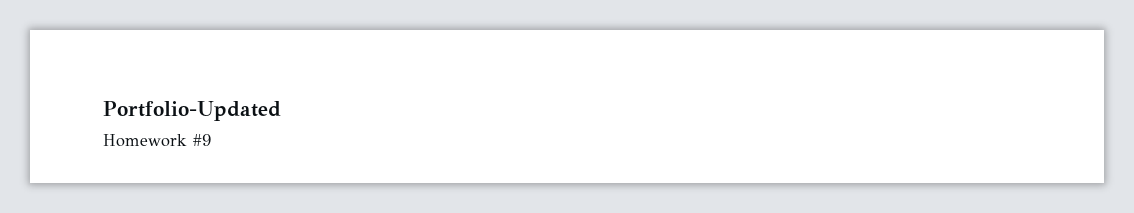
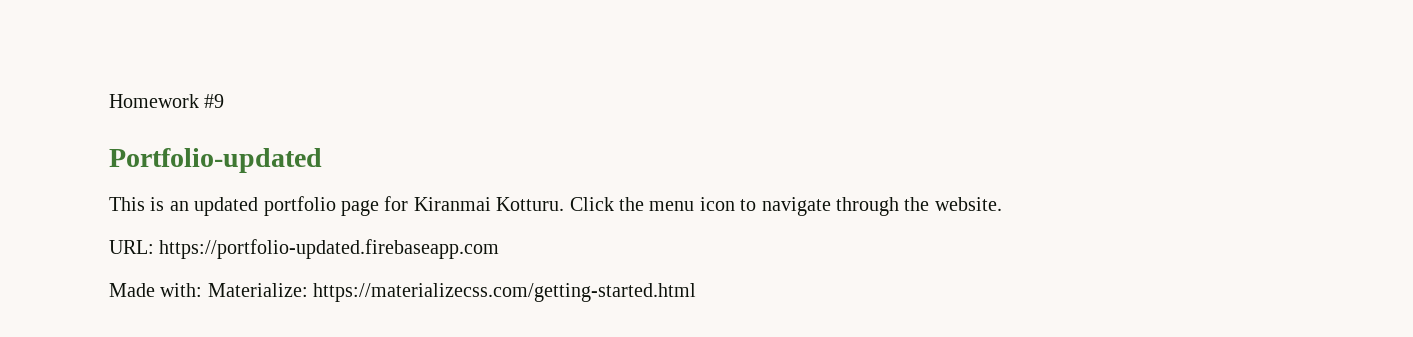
- Portfolio-Updated
+ Portfolio-updated
+ This is an updated portfolio page for Kiranmai Kotturu. Click the menu icon to navigate through the website.
+ URL: https://portfolio-updated.firebaseapp.com
+ Made with: Materialize: https://materializecss.com/getting-started.html

